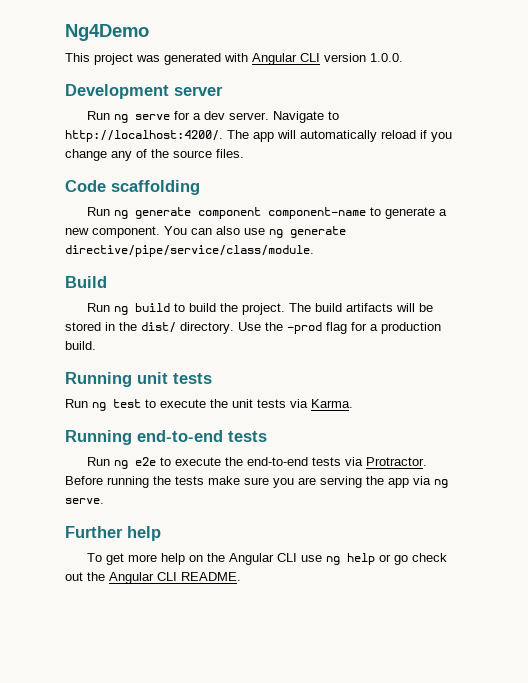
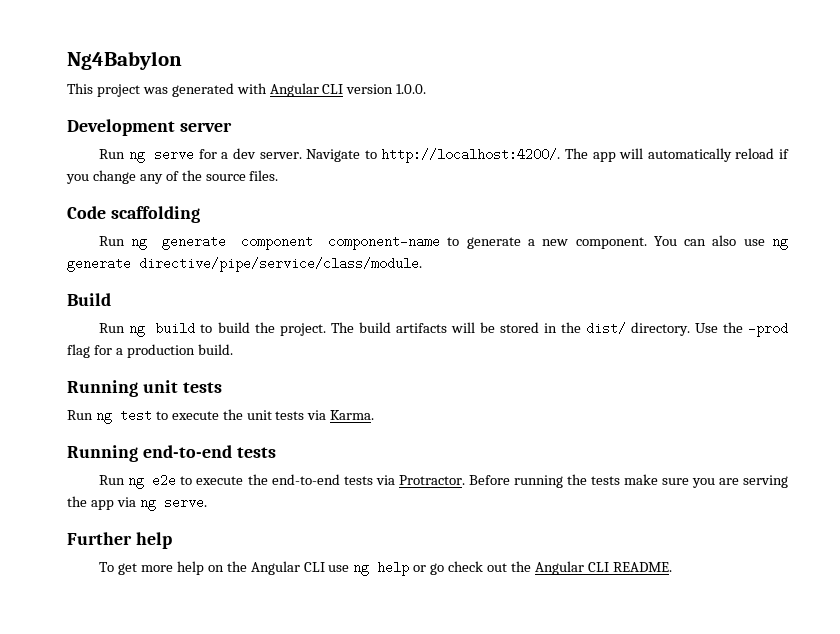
- Ng4Demo
+ Ng4Babylon

